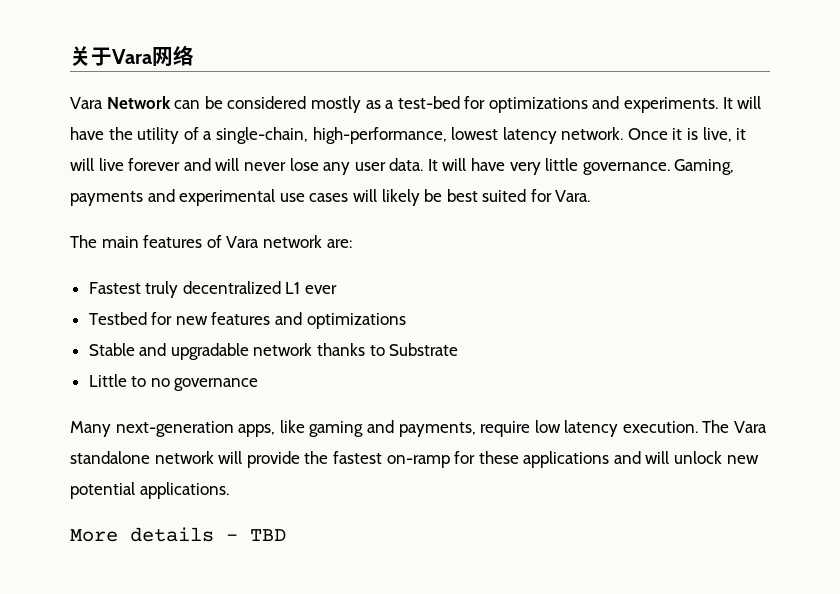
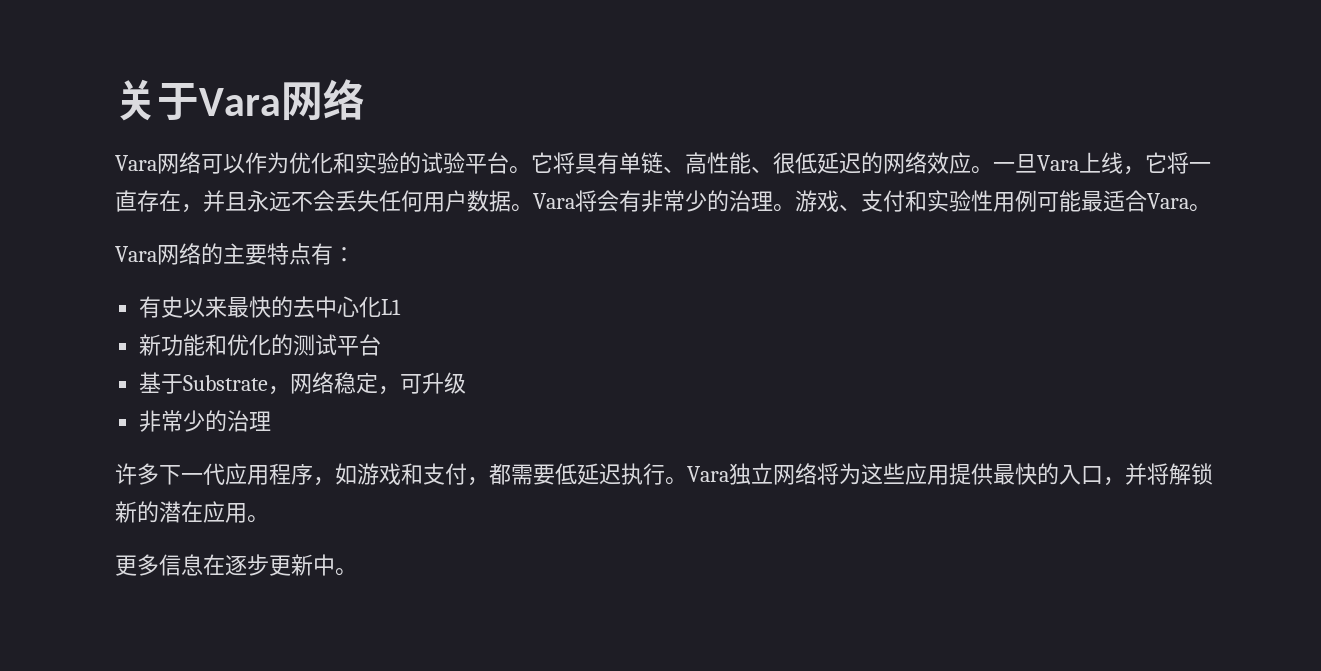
- Vara Network can be considered mostly as a test-bed for optimizations and experiments. It will have the utility of a single-chain, high-performance, lowest latency network. Once it is live, it will live forever and will never lose any user data. It will have very little governance. Gaming, payments and experimental use cases will likely be best suited for Vara.
- The main features of Vara network are:
- Fastest truly decentralized L1 ever
- Testbed for new features and optimizations
- Stable and upgradable network thanks to Substrate
- Little to no governance
- Many next-generation apps, like gaming and payments, require low latency execution. The Vara standalone network will provide the fastest on-ramp for these applications and will unlock new potential applications.
- More details - TBD
+ Vara网络可以作为优化和实验的试验平台。它将具有单链、高性能、很低延迟的网络效应。一旦Vara上线，它将一直存在，并且永远不会丢失任何用户数据。Vara将会有非常少的治理。游戏、支付和实验性用例可能最适合Vara。
+ Vara网络的主要特点有：
+ 有史以来最快的去中心化L1
+ 新功能和优化的测试平台
+ 基于Substrate，网络稳定，可升级
+ 非常少的治理
+ 许多下一代应用程序，如游戏和支付，都需要低延迟执行。Vara独立网络将为这些应用提供最快的入口，并将解锁新的潜在应用。
+ 更多信息在逐步更新中。

